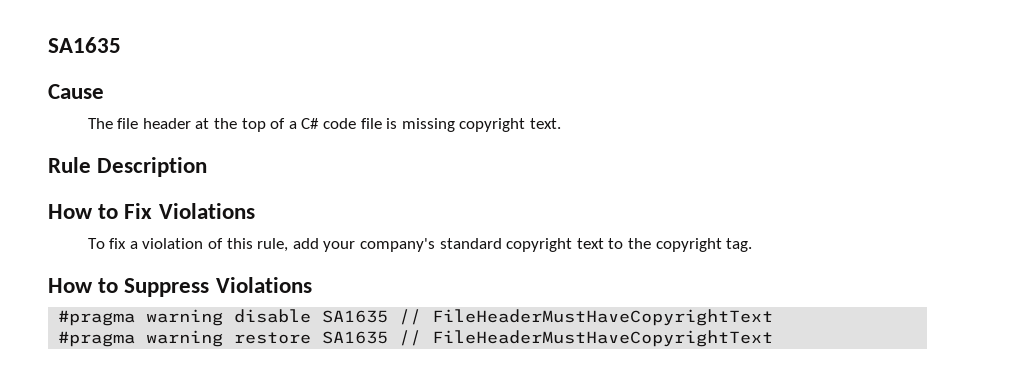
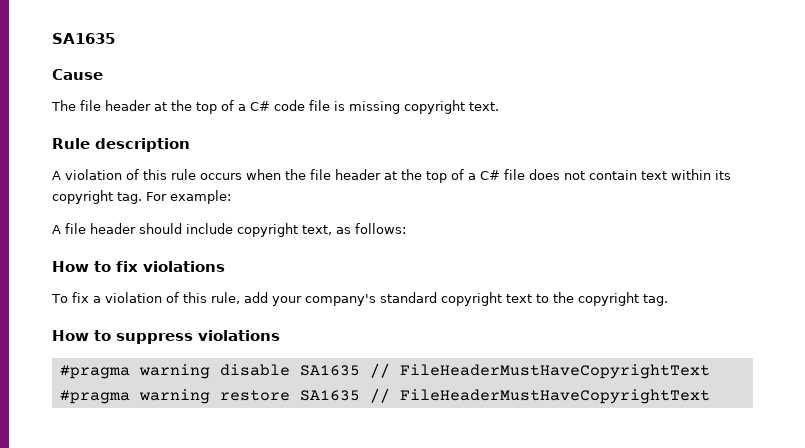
- Rule Description
- How to Fix Violations
+ Rule description
+ A violation of this rule occurs when the file header at the top of a C# file does not contain text within its copyright tag. For example:
+ A file header should include copyright text, as follows:
+ How to fix violations
- How to Suppress Violations
+ How to suppress violations

